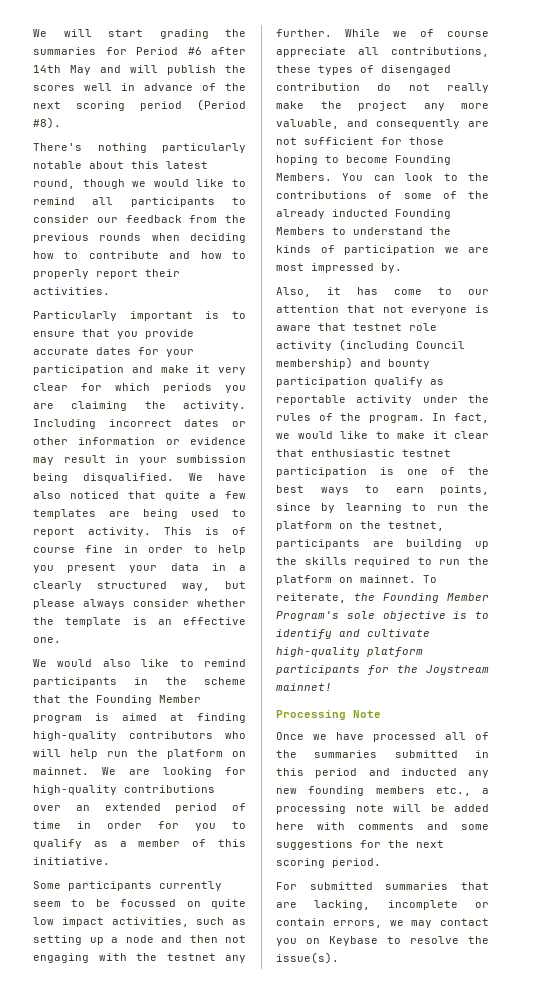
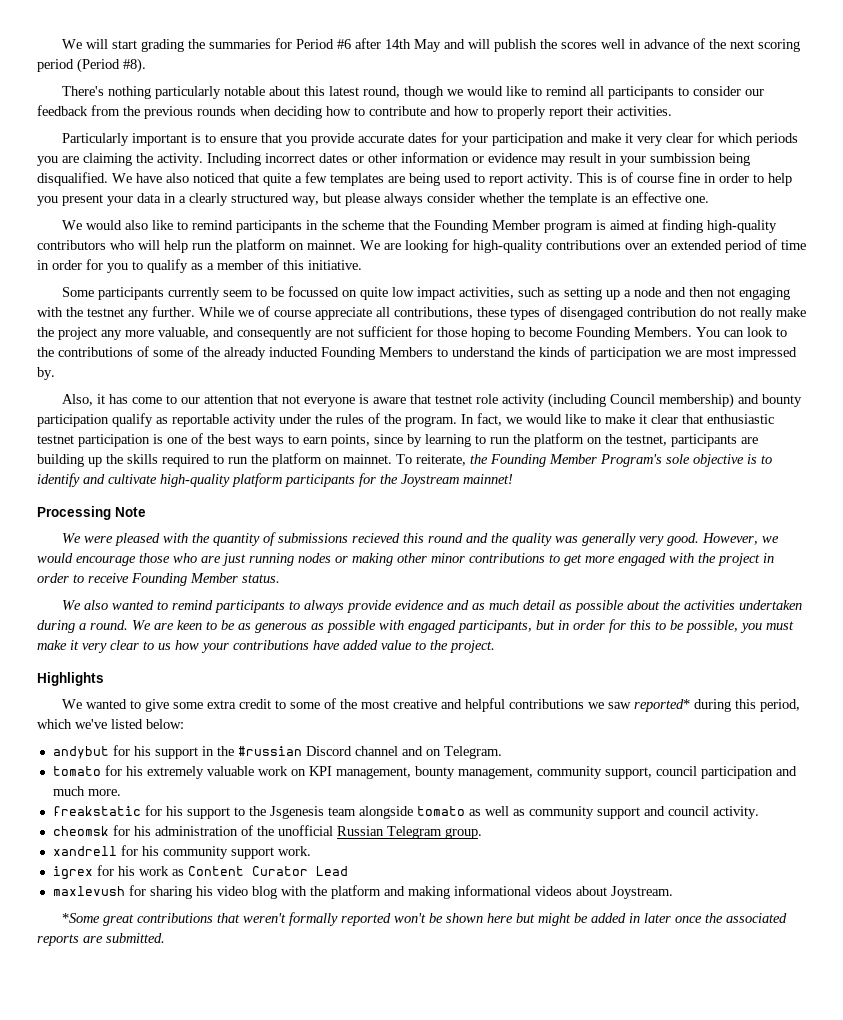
- Once we have processed all of the summaries submitted in this period and inducted any new founding members etc., a processing note will be added here with comments and some suggestions for the next scoring period.
- For submitted summaries that are lacking, incomplete or contain errors, we may contact you on Keybase to resolve the issue(s).
+ We were pleased with the quantity of submissions recieved this round and the quality was generally very good. However, we would encourage those who are just running nodes or making other minor contributions to get more engaged with the project in order to receive Founding Member status.
+ We also wanted to remind participants to always provide evidence and as much detail as possible about the activities undertaken during a round. We are keen to be as generous as possible with engaged participants, but in order for this to be possible, you must make it very clear to us how your contributions have added value to the project.
+ Highlights
+ We wanted to give some extra credit to some of the most creative and helpful contributions we saw reported* during this period, which we've listed below:
+ andybut for his support in the #russian Discord channel and on Telegram.
+ tomato for his extremely valuable work on KPI management, bounty management, community support, council participation and much more.
+ freakstatic for his support to the Jsgenesis team alongside tomato as well as community support and council activity.
+ cheomsk for his administration of the unofficial Russian Telegram group.
+ xandrell for his community support work.
+ igrex for his work as Content Curator Lead
+ maxlevush for sharing his video blog with the platform and making informational videos about Joystream.
+ *Some great contributions that weren't formally reported won't be shown here but might be added in later once the associated reports are submitted.

